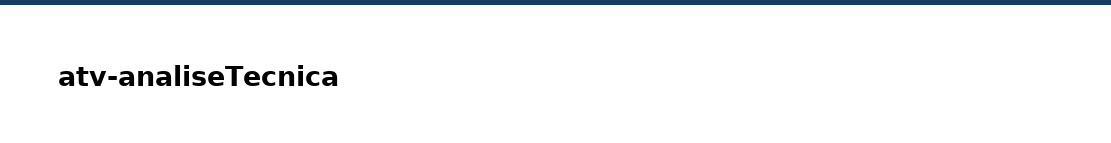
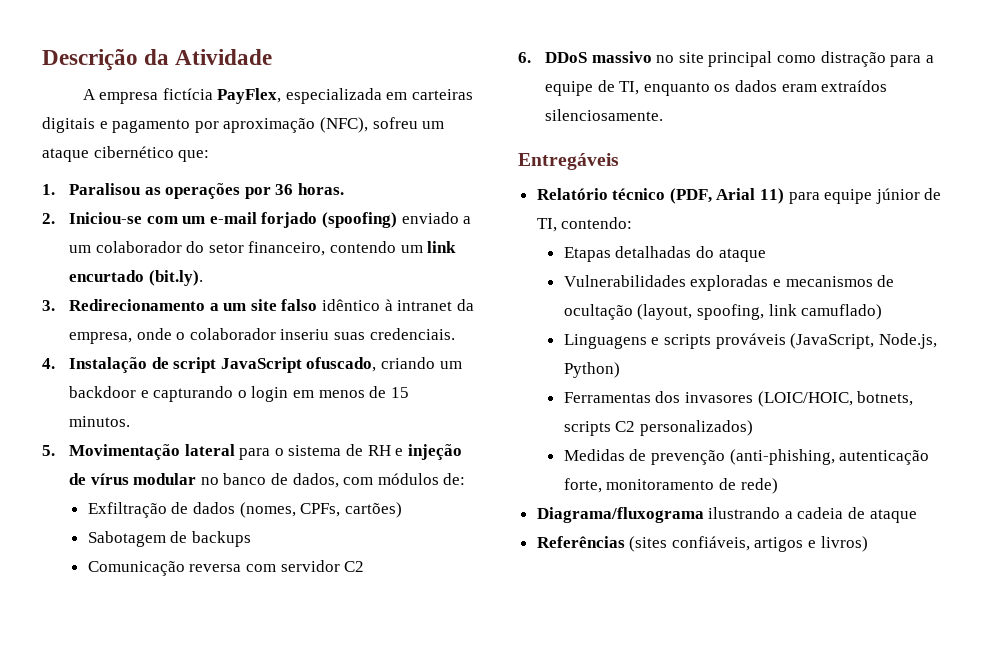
- atv-analiseTecnica
+ Descrição da Atividade
+ A empresa fictícia PayFlex, especializada em carteiras digitais e pagamento por aproximação (NFC), sofreu um ataque cibernético que:
+ 1. Paralisou as operações por 36 horas.
+ 2. Iniciou-se com um e‑mail forjado (spoofing) enviado a um colaborador do setor financeiro, contendo um link encurtado (bit.ly).
+ 3. Redirecionamento a um site falso idêntico à intranet da empresa, onde o colaborador inseriu suas credenciais.
+ 4. Instalação de script JavaScript ofuscado, criando um backdoor e capturando o login em menos de 15 minutos.
+ 5. Movimentação lateral para o sistema de RH e injeção de vírus modular no banco de dados, com módulos de:
+ Exfiltração de dados (nomes, CPFs, cartões)
+ Sabotagem de backups
+ Comunicação reversa com servidor C2
+ 6. DDoS massivo no site principal como distração para a equipe de TI, enquanto os dados eram extraídos silenciosamente.
+ Entregáveis
+ Relatório técnico (PDF, Arial 11) para equipe júnior de TI, contendo:
+ Etapas detalhadas do ataque
+ Vulnerabilidades exploradas e mecanismos de ocultação (layout, spoofing, link camuflado)
+ Linguagens e scripts prováveis (JavaScript, Node.js, Python)
+ Ferramentas dos invasores (LOIC/HOIC, botnets, scripts C2 personalizados)
+ Medidas de prevenção (anti‑phishing, autenticação forte, monitoramento de rede)
+ Diagrama/fluxograma ilustrando a cadeia de ataque
+ Referências (sites confiáveis, artigos e livros)

